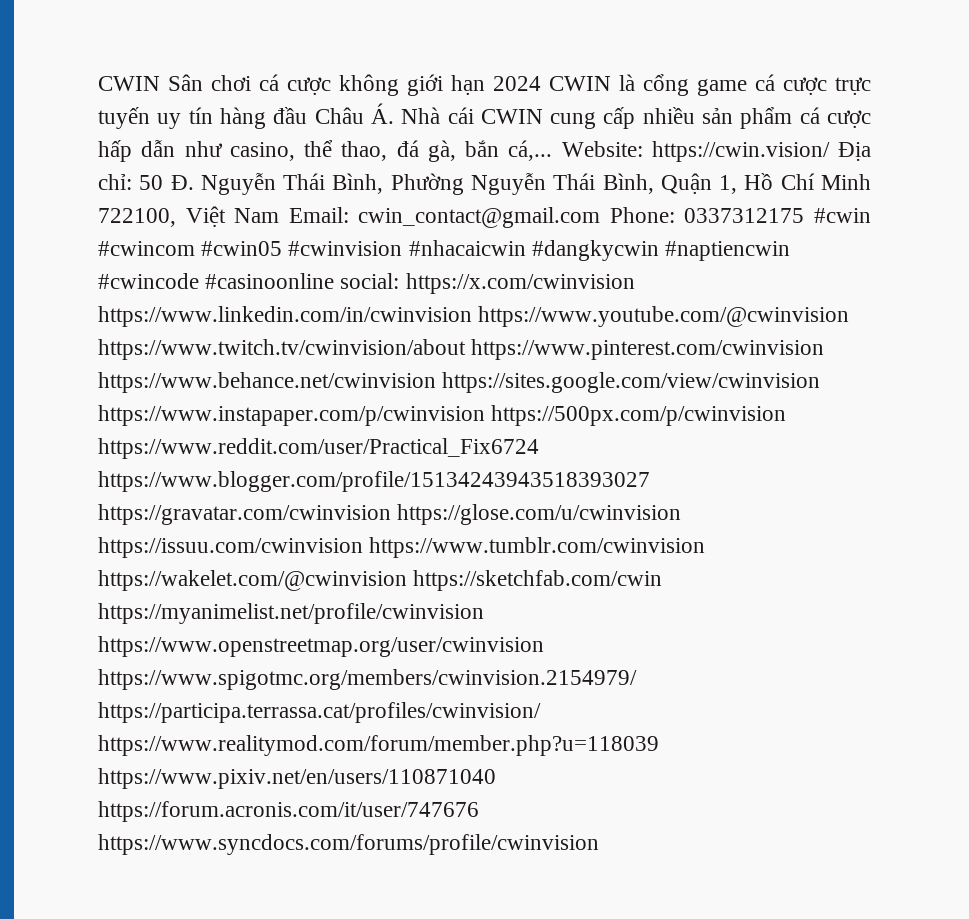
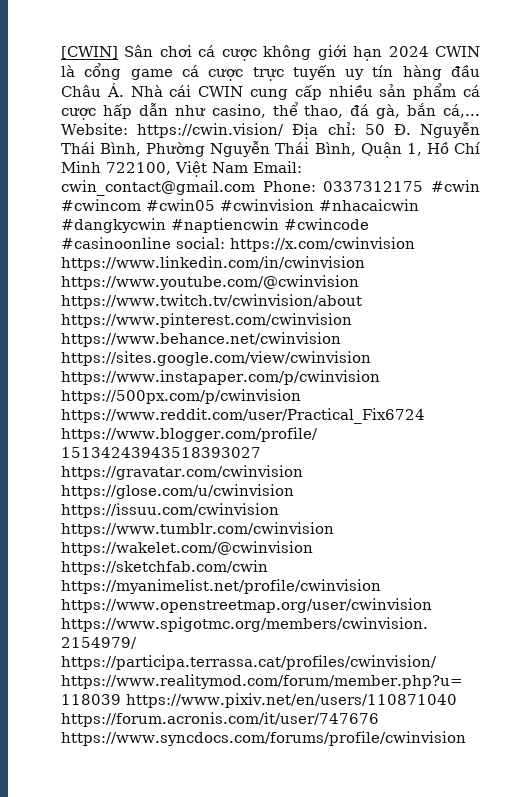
- CWIN Sân chơi cá cược không giới hạn 2024 CWIN là cổng game cá cược trực tuyến uy tín hàng đầu Châu Á. Nhà cái CWIN cung cấp nhiều sản phẩm cá cược hấp dẫn như casino, thể thao, đá gà, bắn cá,...
+ [CWIN] Sân chơi cá cược không giới hạn 2024 CWIN là cổng game cá cược trực tuyến uy tín hàng đầu Châu Á. Nhà cái CWIN cung cấp nhiều sản phẩm cá cược hấp dẫn như casino, thể thao, đá gà, bắn cá,...

